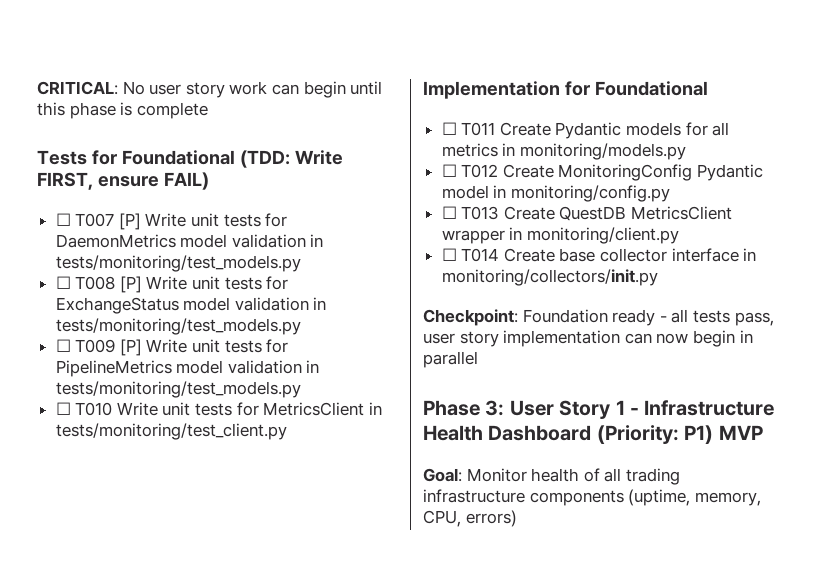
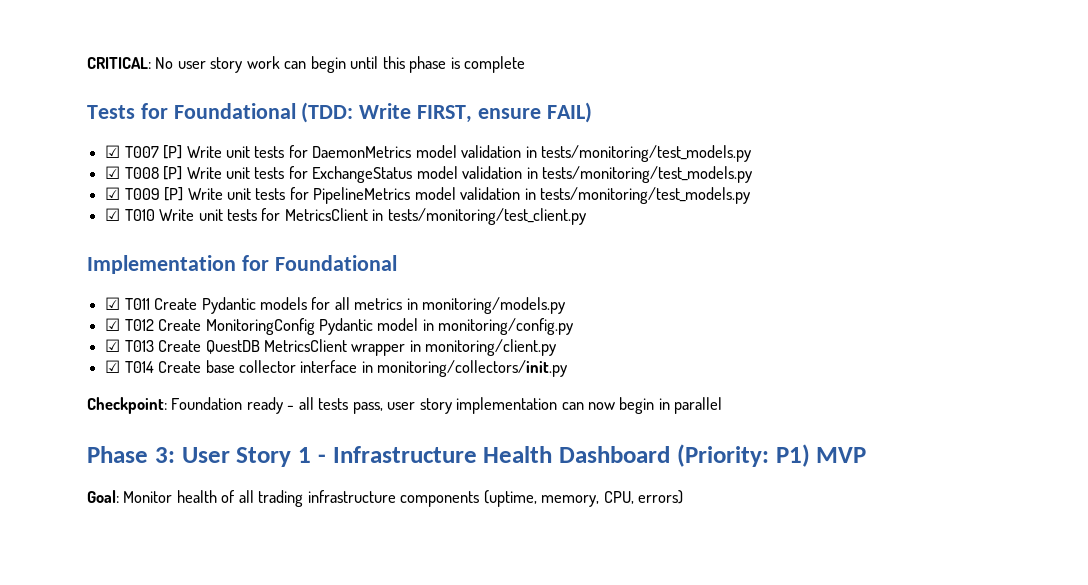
- ☐ T007 [P] Write unit tests for DaemonMetrics model validation in tests/monitoring/test_models.py
+ ☑ T007 [P] Write unit tests for DaemonMetrics model validation in tests/monitoring/test_models.py
- ☐ T008 [P] Write unit tests for ExchangeStatus model validation in tests/monitoring/test_models.py
+ ☑ T008 [P] Write unit tests for ExchangeStatus model validation in tests/monitoring/test_models.py
- ☐ T009 [P] Write unit tests for PipelineMetrics model validation in tests/monitoring/test_models.py
+ ☑ T009 [P] Write unit tests for PipelineMetrics model validation in tests/monitoring/test_models.py
- ☐ T010 Write unit tests for MetricsClient in tests/monitoring/test_client.py
+ ☑ T010 Write unit tests for MetricsClient in tests/monitoring/test_client.py
- ☐ T011 Create Pydantic models for all metrics in monitoring/models.py
+ ☑ T011 Create Pydantic models for all metrics in monitoring/models.py
- ☐ T012 Create MonitoringConfig Pydantic model in monitoring/config.py
+ ☑ T012 Create MonitoringConfig Pydantic model in monitoring/config.py
- ☐ T013 Create QuestDB MetricsClient wrapper in monitoring/client.py
+ ☑ T013 Create QuestDB MetricsClient wrapper in monitoring/client.py
- ☐ T014 Create base collector interface in monitoring/collectors/init.py
+ ☑ T014 Create base collector interface in monitoring/collectors/init.py

